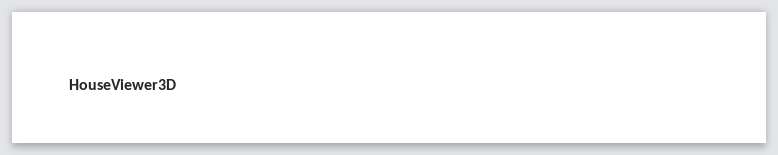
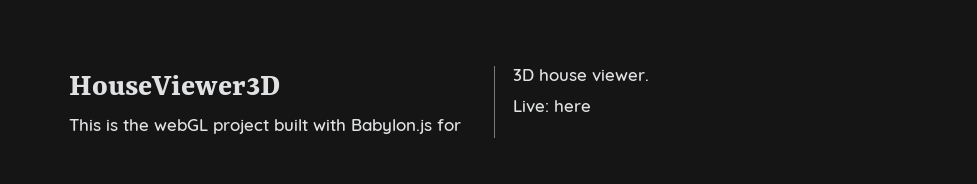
+ This is the webGL project built with Babylon.js for 3D house viewer.
+ Live: here

